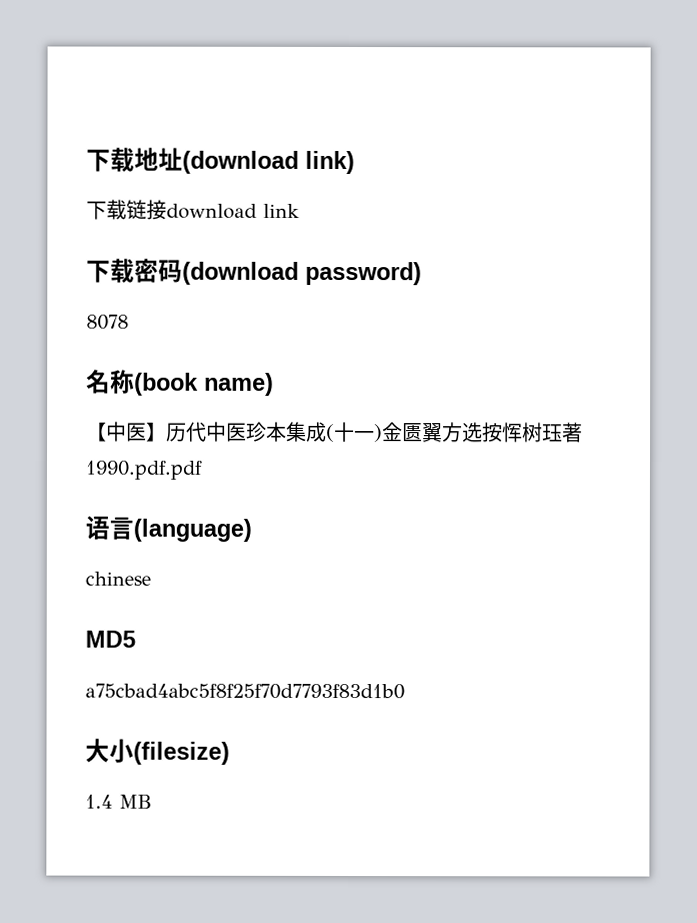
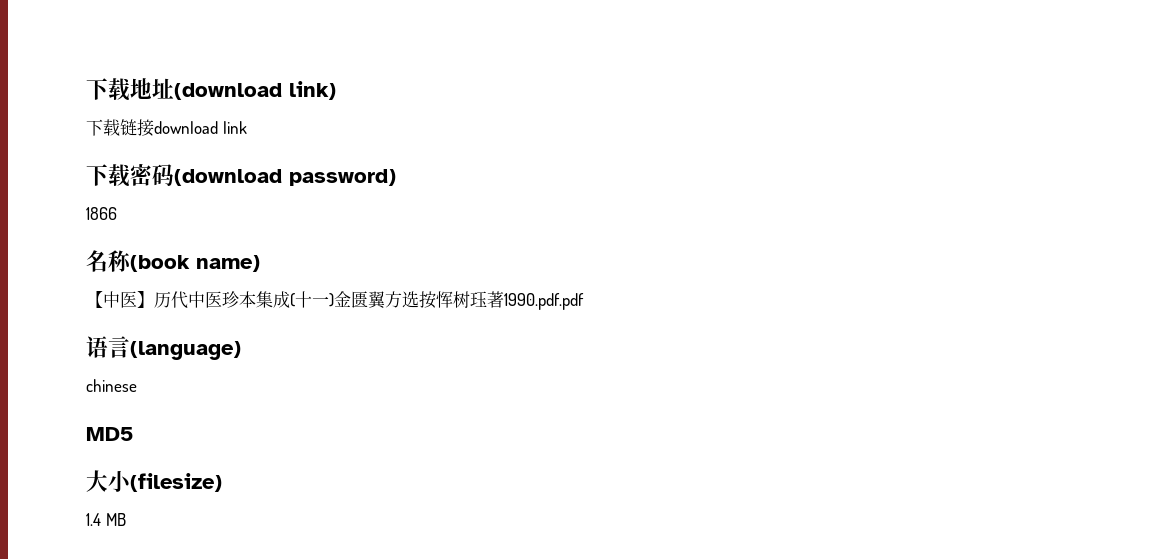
- 8078
+ 1866
- a75cbad4abc5f8f25f70d7793f83d1b0

